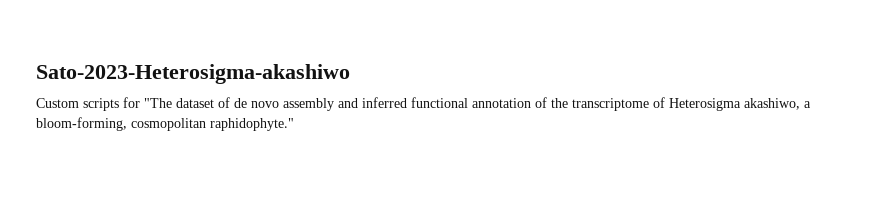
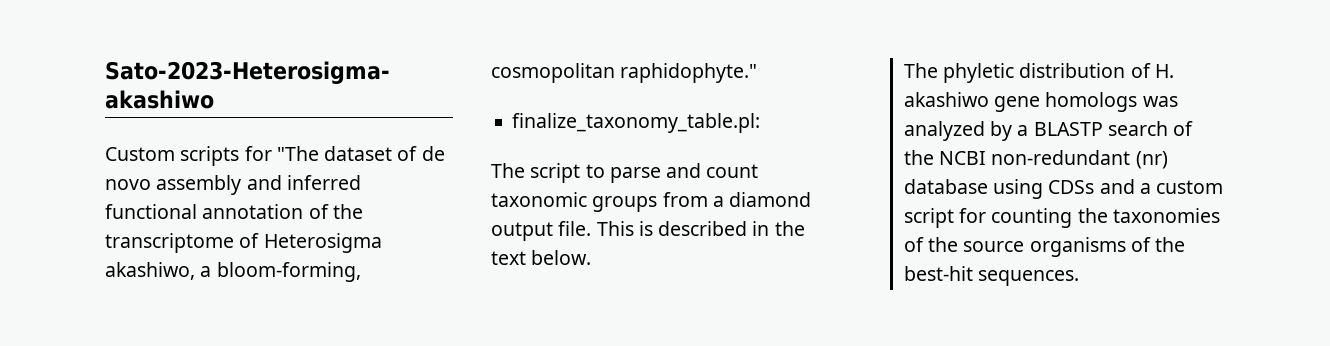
+ finalize_taxonomy_table.pl:
+ The script to parse and count taxonomic groups from a diamond output file. This is described in the text below.
+ The phyletic distribution of H. akashiwo gene homologs was analyzed by a BLASTP search of the NCBI non-redundant (nr) database using CDSs and a custom script for counting the taxonomies of the source organisms of the best-hit sequences.

